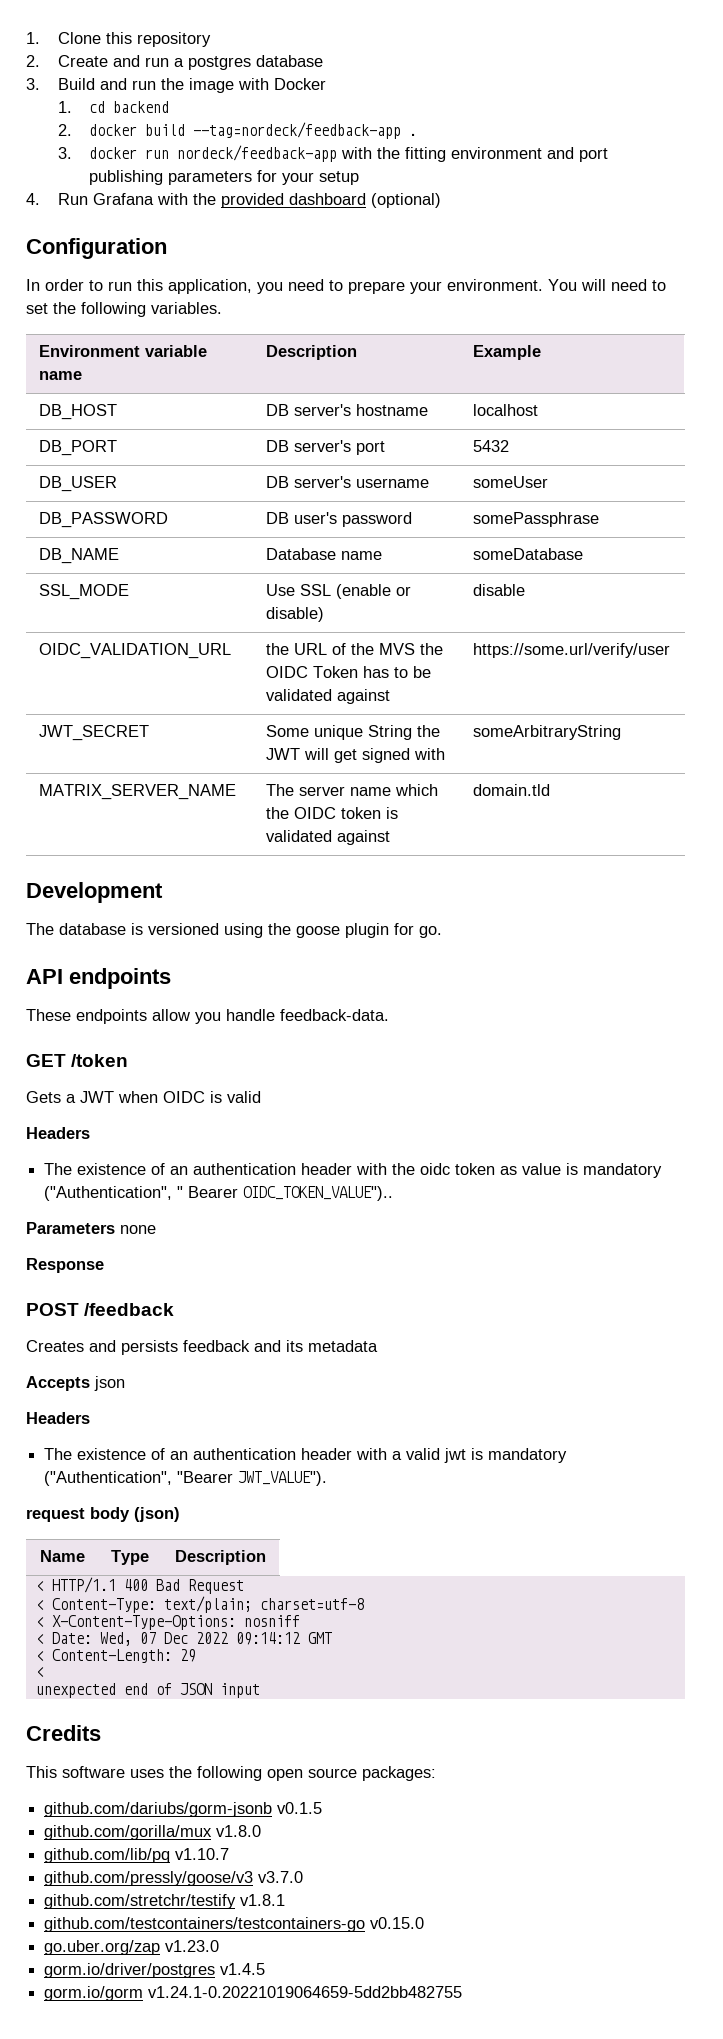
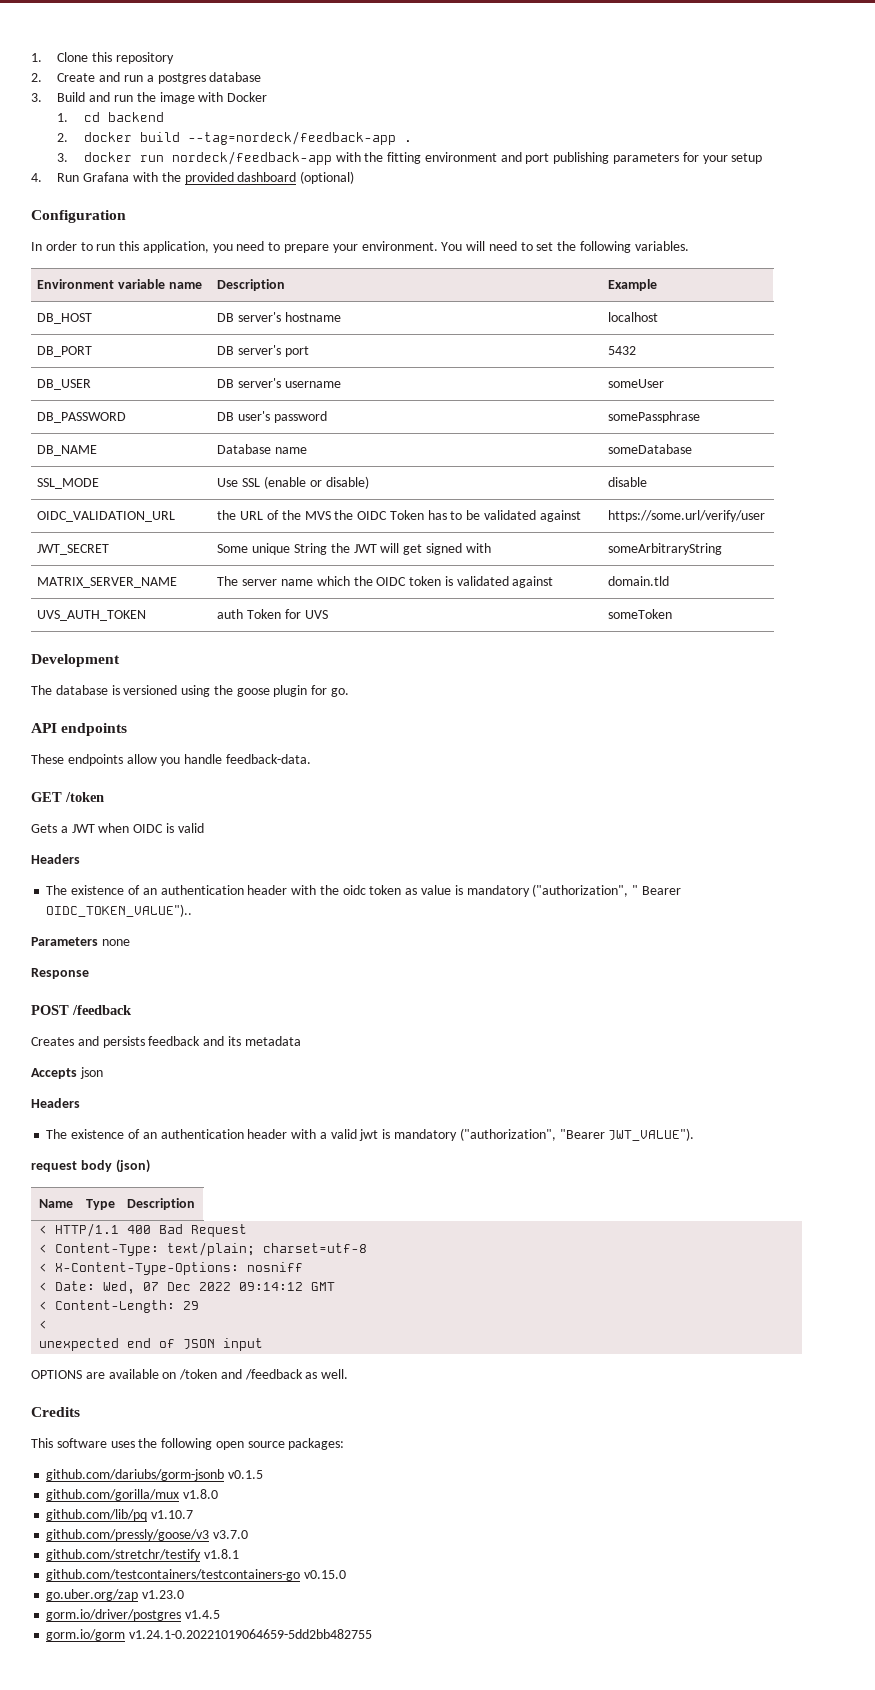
+ UVS_AUTH_TOKEN | auth Token for UVS | someToken
- The existence of an authentication header with the oidc token as value is mandatory ("Authentication", " Bearer OIDC_TOKEN_VALUE")..
+ The existence of an authentication header with the oidc token as value is mandatory ("authorization", " Bearer OIDC_TOKEN_VALUE")..
- The existence of an authentication header with a valid jwt is mandatory ("Authentication", "Bearer JWT_VALUE").
+ The existence of an authentication header with a valid jwt is mandatory ("authorization", "Bearer JWT_VALUE").
+ OPTIONS are available on /token and /feedback as well.

